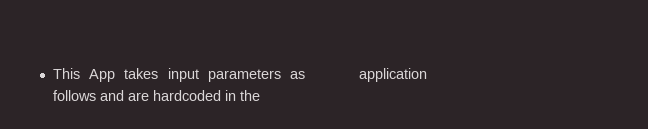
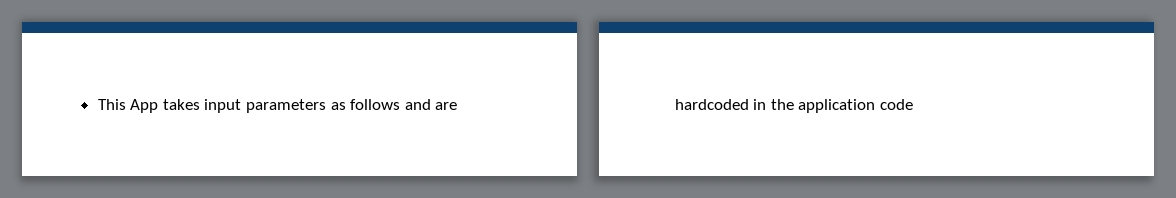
- This App takes input parameters as follows and are hardcoded in the application
+ This App takes input parameters as follows and are hardcoded in the application code

